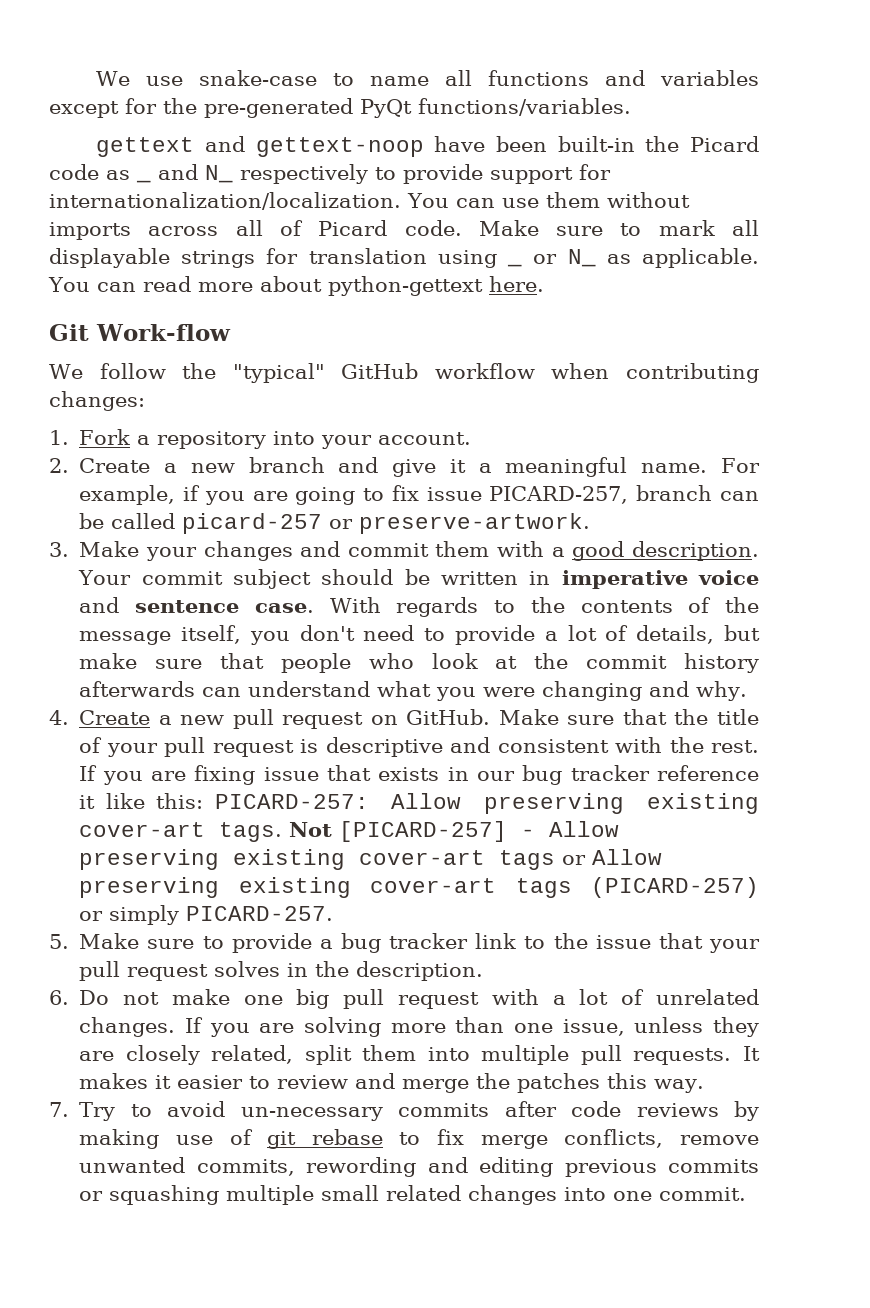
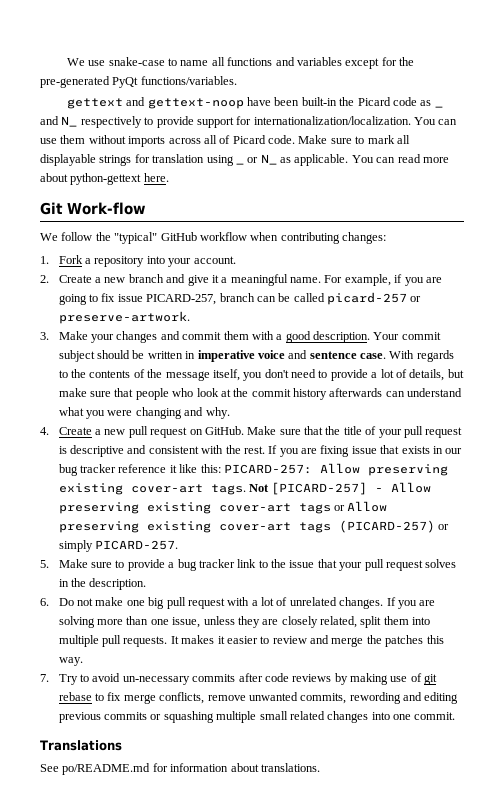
+ Translations
+ See po/README.md for information about translations.

